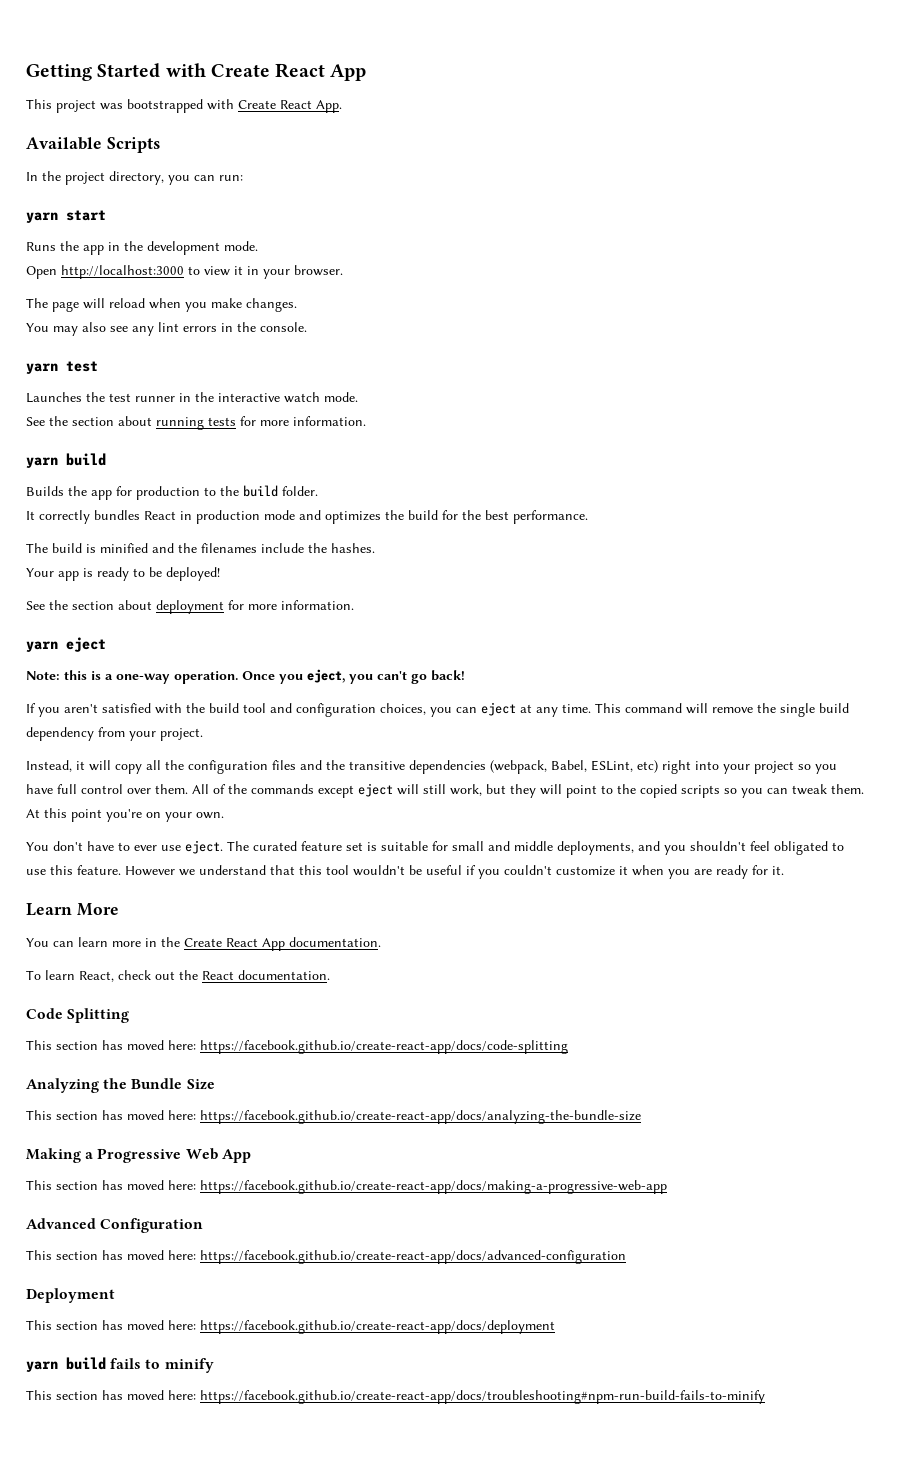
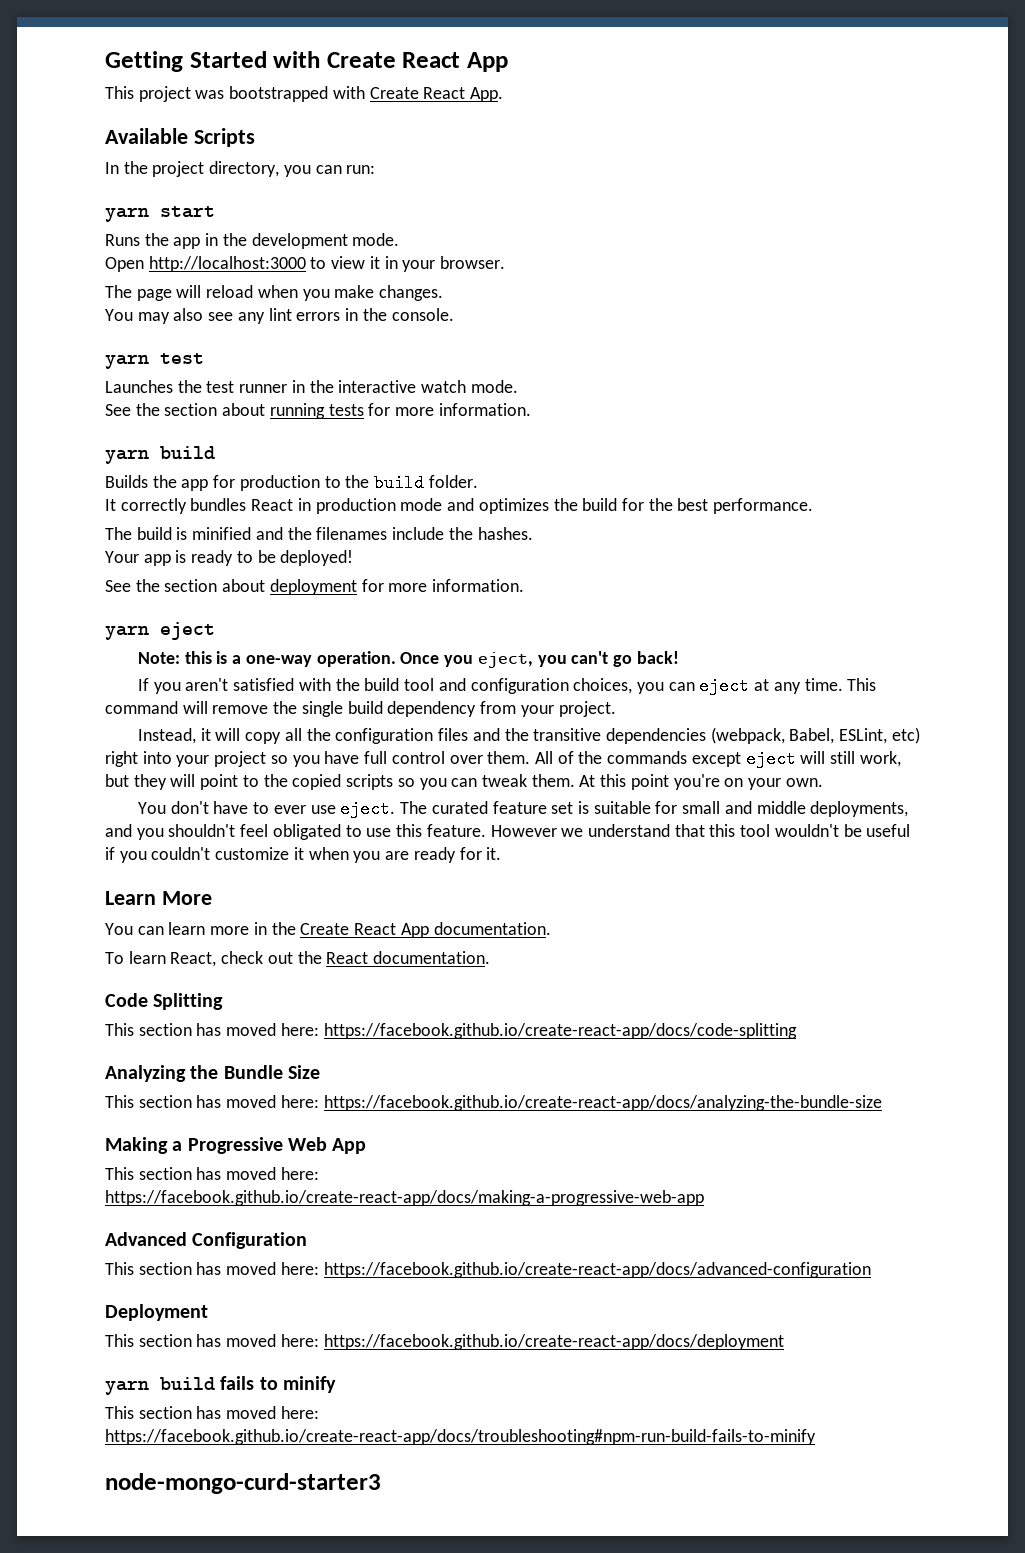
+ node-mongo-curd-starter3

